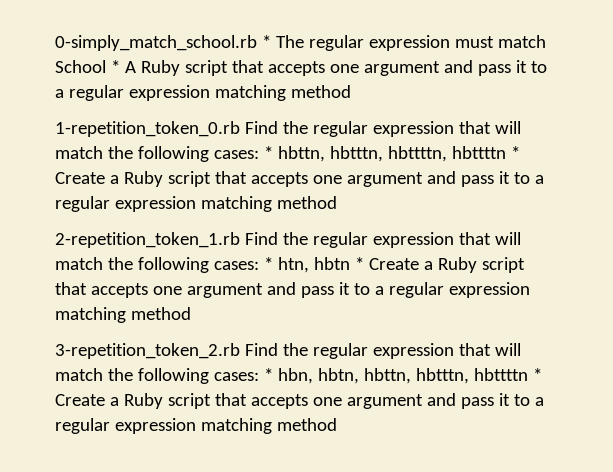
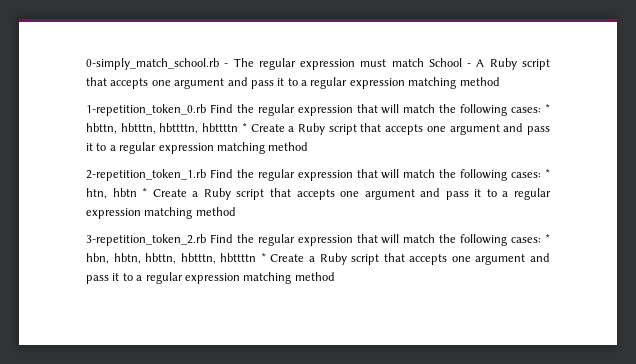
- 0-simply_match_school.rb * The regular expression must match School * A Ruby script that accepts one argument and pass it to a regular expression matching method
+ 0-simply_match_school.rb - The regular expression must match School - A Ruby script that accepts one argument and pass it to a regular expression matching method

